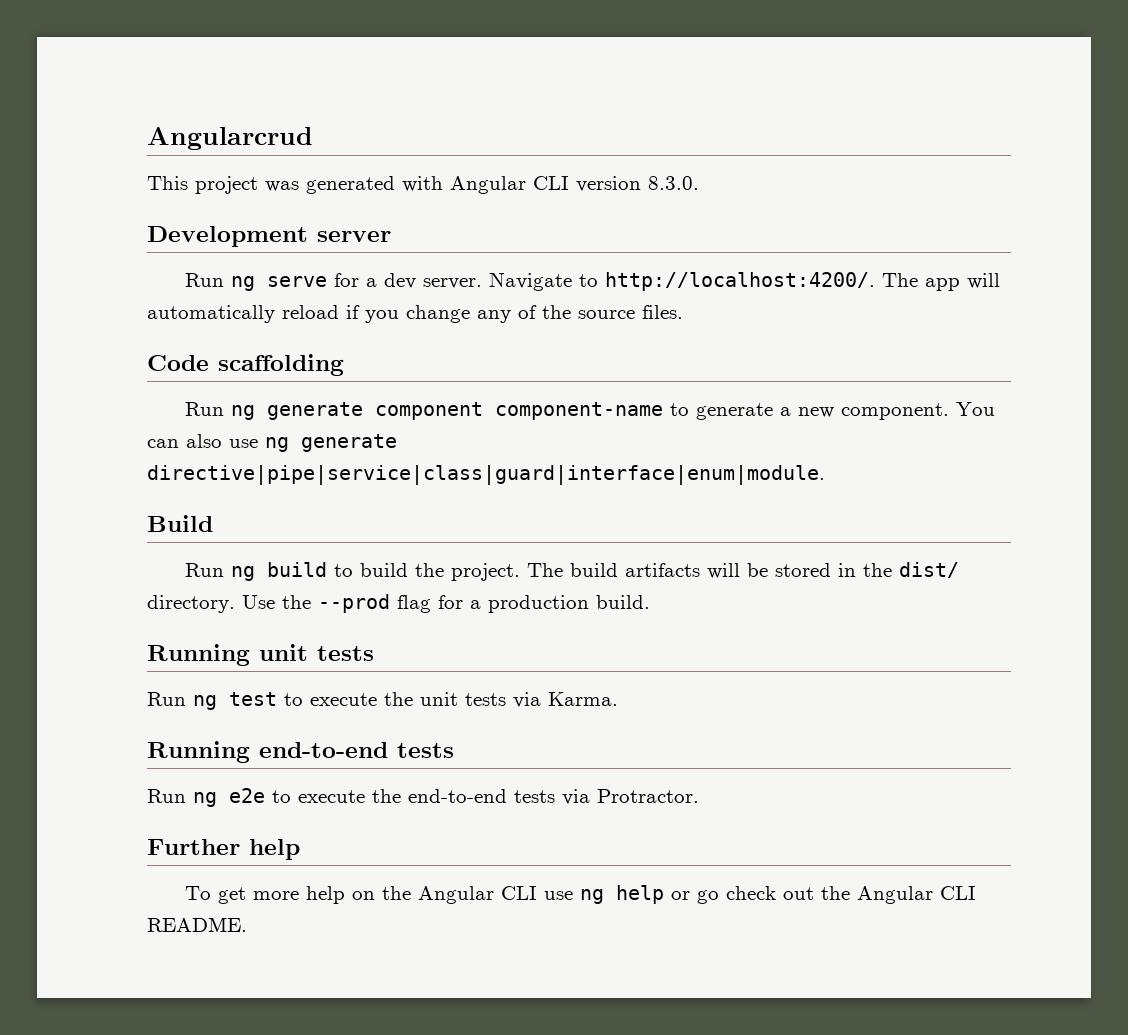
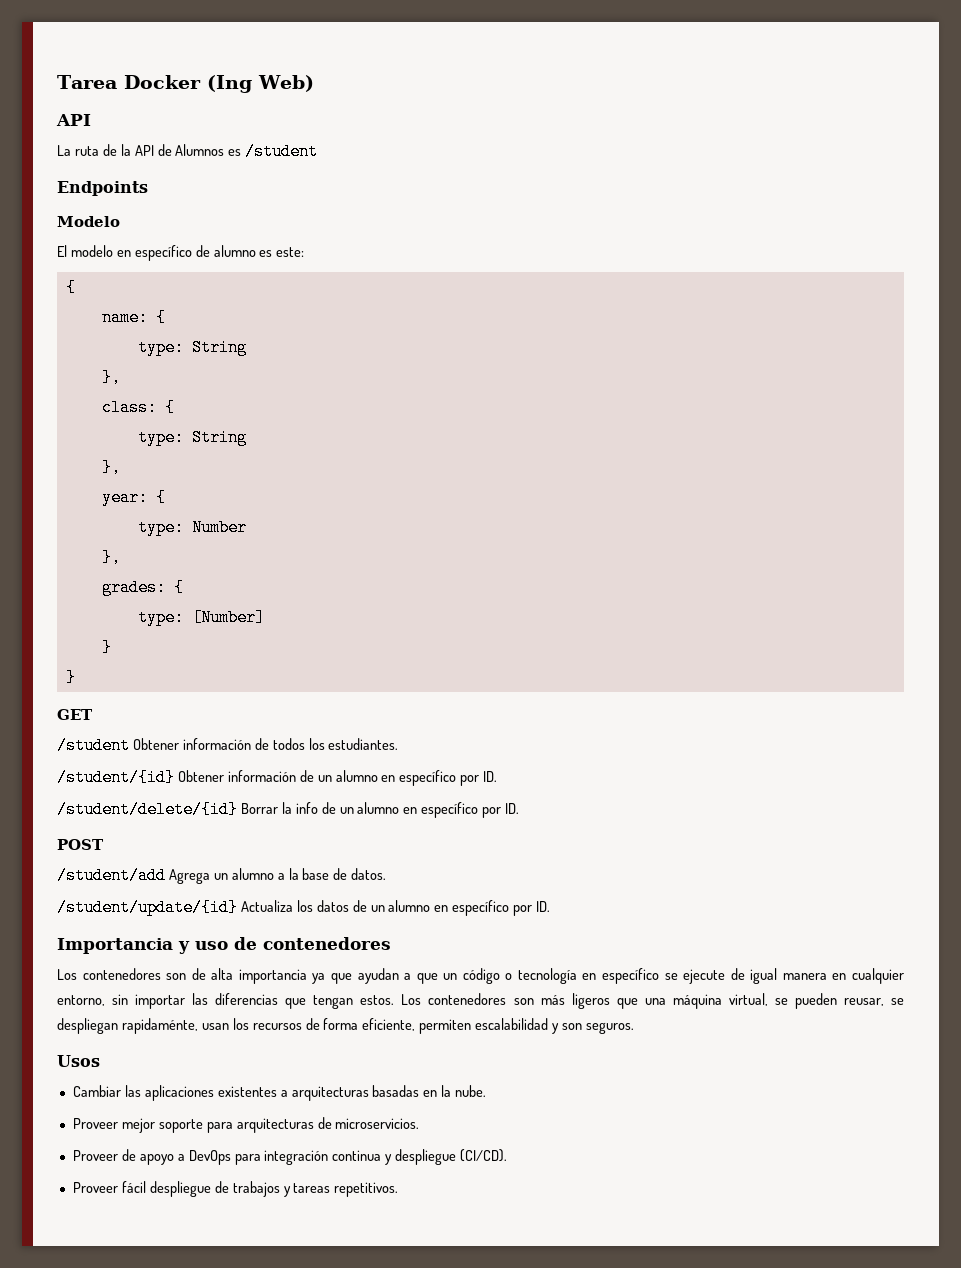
- Angularcrud
- This project was generated with Angular CLI version 8.3.0.
- Development server
- Run ng serve for a dev server. Navigate to http://localhost:4200/. The app will automatically reload if you change any of the source files.
- Code scaffolding
- Run ng generate component component-name to generate a new component. You can also use ng generate directive|pipe|service|class|guard|interface|enum|module.
- Build
- Run ng build to build the project. The build artifacts will be stored in the dist/ directory. Use the --prod flag for a production build.
- Running unit tests
- Run ng test to execute the unit tests via Karma.
- Running end-to-end tests
- Run ng e2e to execute the end-to-end tests via Protractor.
- Further help
- To get more help on the Angular CLI use ng help or go check out the Angular CLI README.
+ Tarea Docker (Ing Web)
+ API
+ La ruta de la API de Alumnos es /student
+ Endpoints
+ Modelo
+ El modelo en específico de alumno es este:
+ {
+ name: {
+ type: String
+ },
+ class: {
+ type: String
+ },
+ year: {
+ type: Number
+ },
+ grades: {
+ type: [Number]
+ }
+ }
+ GET
+ /student Obtener información de todos los estudiantes.
+ /student/{id} Obtener información de un alumno en específico por ID.
+ /student/delete/{id} Borrar la info de un alumno en específico por ID.
+ POST
+ /student/add Agrega un alumno a la base de datos.
+ /student/update/{id} Actualiza los datos de un alumno en específico por ID.
+ Importancia y uso de contenedores
+ Los contenedores son de alta importancia ya que ayudan a que un código o tecnología en específico se ejecute de igual manera en cualquier entorno, sin importar las diferencias que tengan estos. Los contenedores son más ligeros que una máquina virtual, se pueden reusar, se despliegan rapidaménte, usan los recursos de forma eficiente, permiten escalabilidad y son seguros.
+ Usos
+ Cambiar las aplicaciones existentes a arquitecturas basadas en la nube.
+ Proveer mejor soporte para arquitecturas de microservicios.
+ Proveer de apoyo a DevOps para integración continua y despliegue (CI/CD).
+ Proveer fácil despliegue de trabajos y tareas repetitivos.

